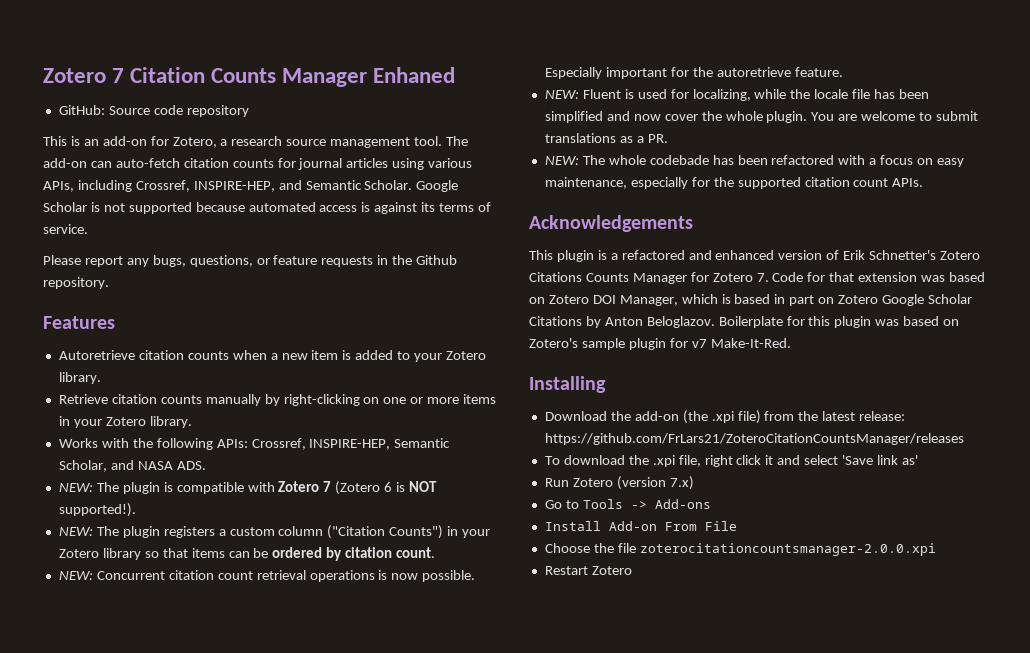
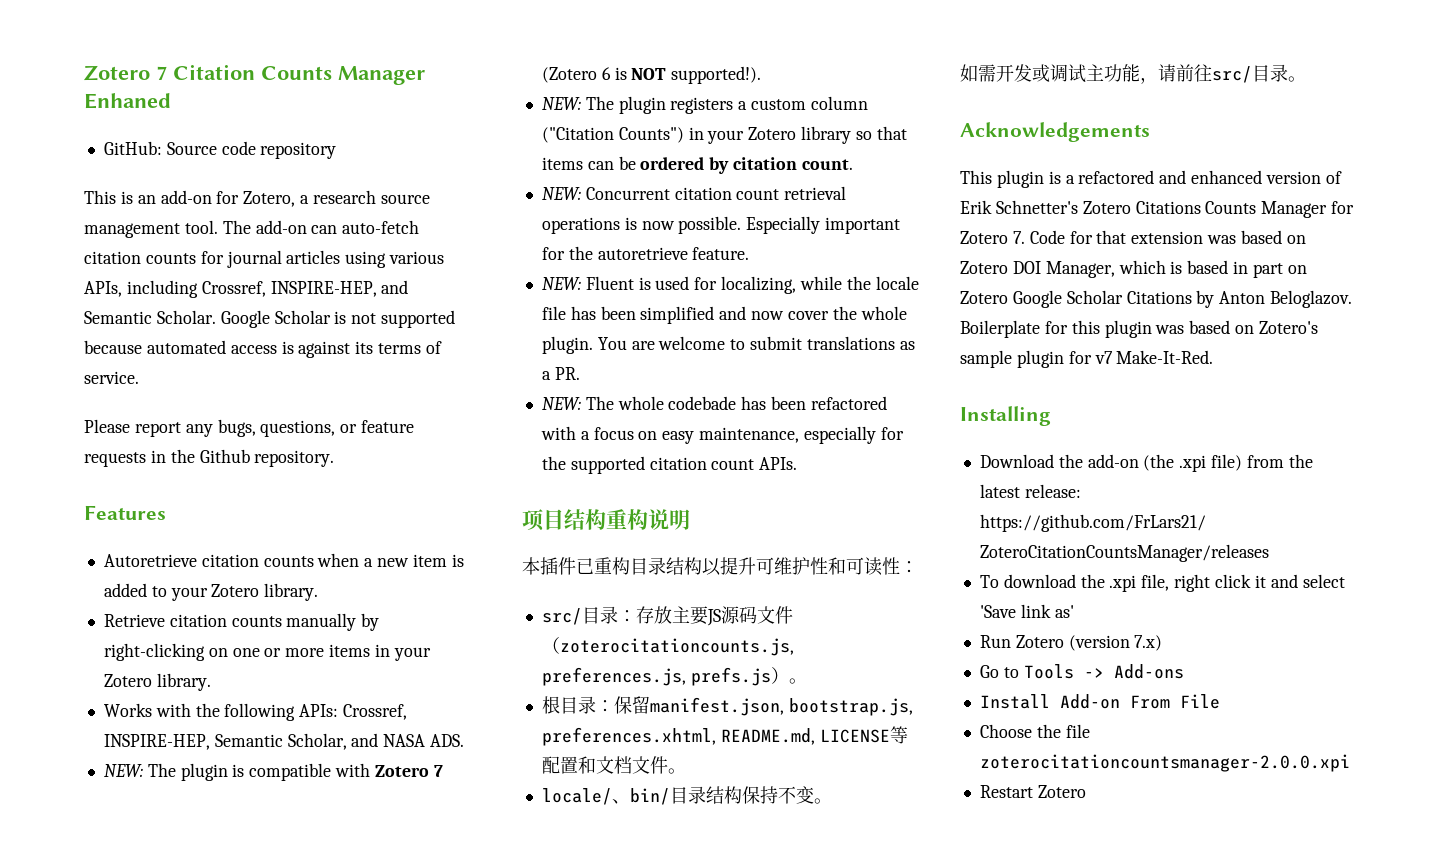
+ 项目结构重构说明
+ 本插件已重构目录结构以提升可维护性和可读性：
+ src/目录：存放主要JS源码文件（zoterocitationcounts.js, preferences.js, prefs.js）。
+ 根目录：保留manifest.json, bootstrap.js, preferences.xhtml, README.md, LICENSE等配置和文档文件。
+ locale/、bin/目录结构保持不变。
+ 如需开发或调试主功能，请前往src/目录。

